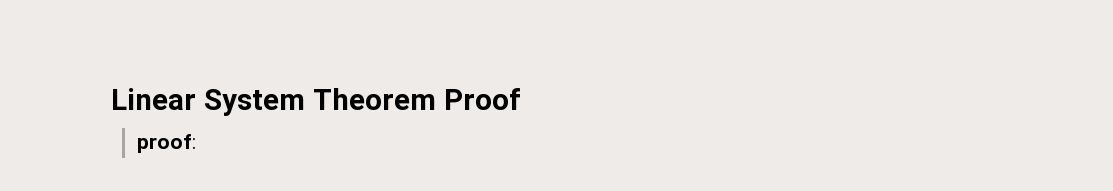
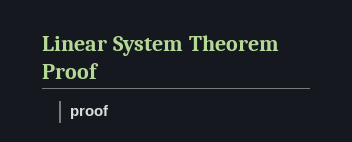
- proof:
+ proof

